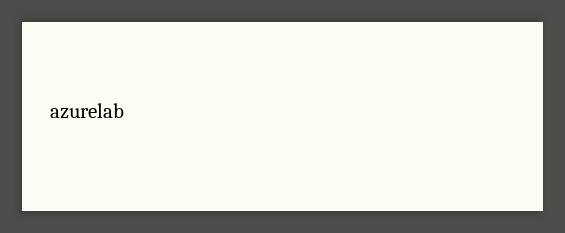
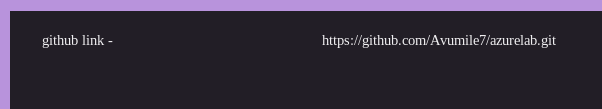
- azurelab
+ github link - https://github.com/Avumile7/azurelab.git

